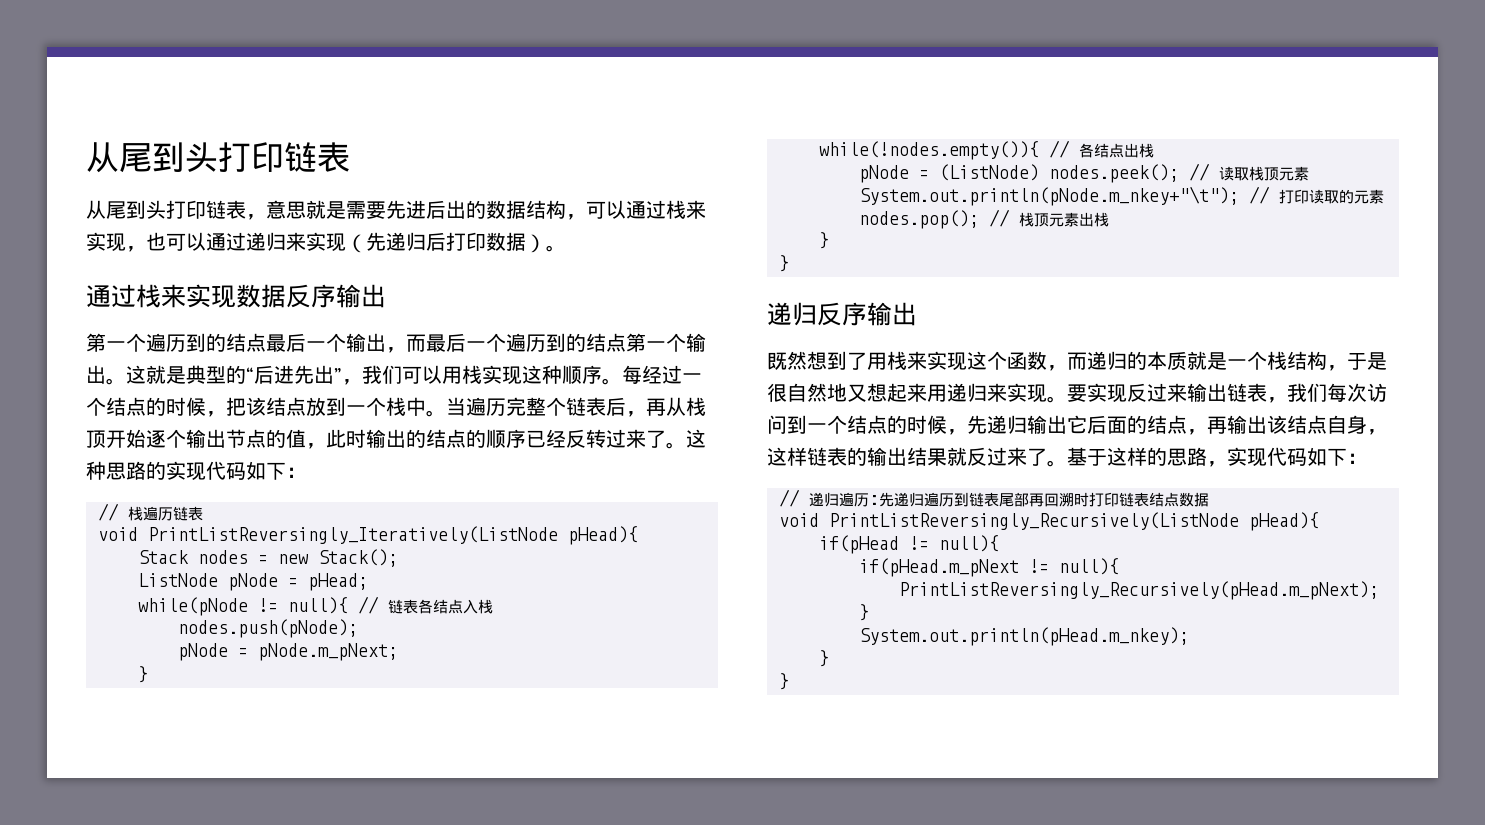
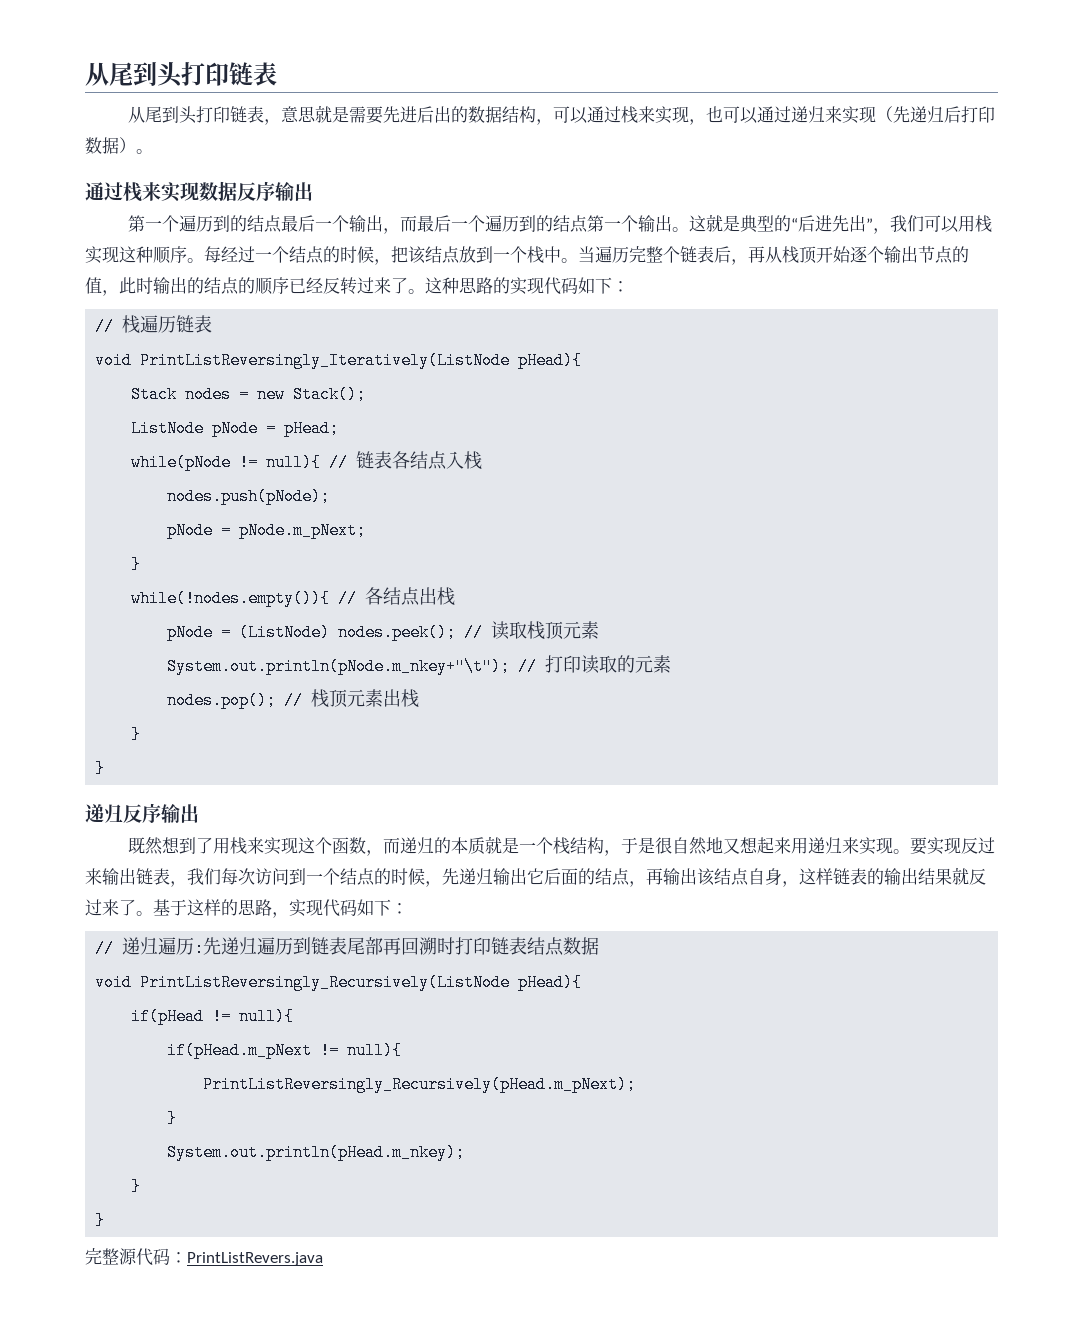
+ 完整源代码：PrintListRevers.java

